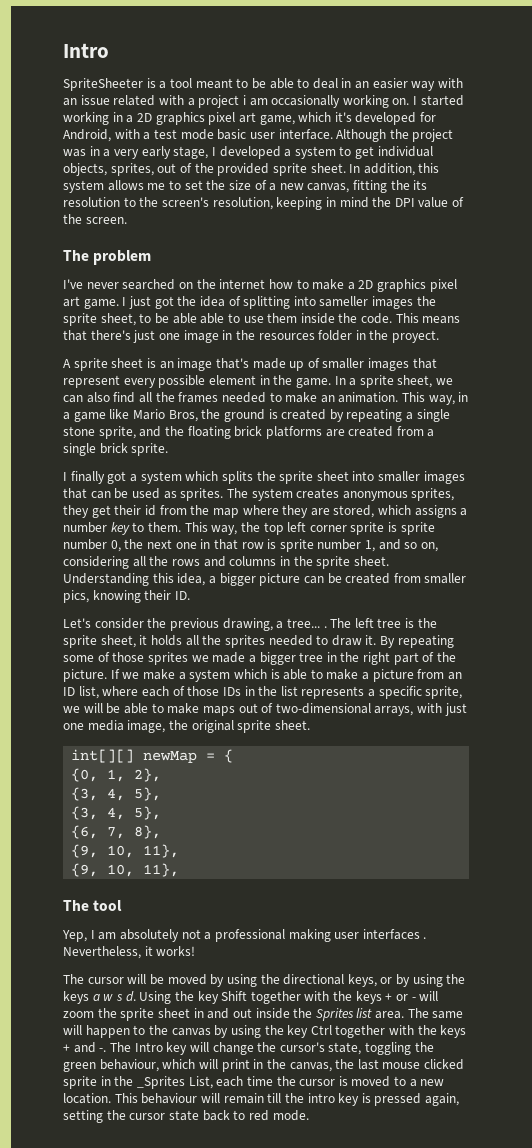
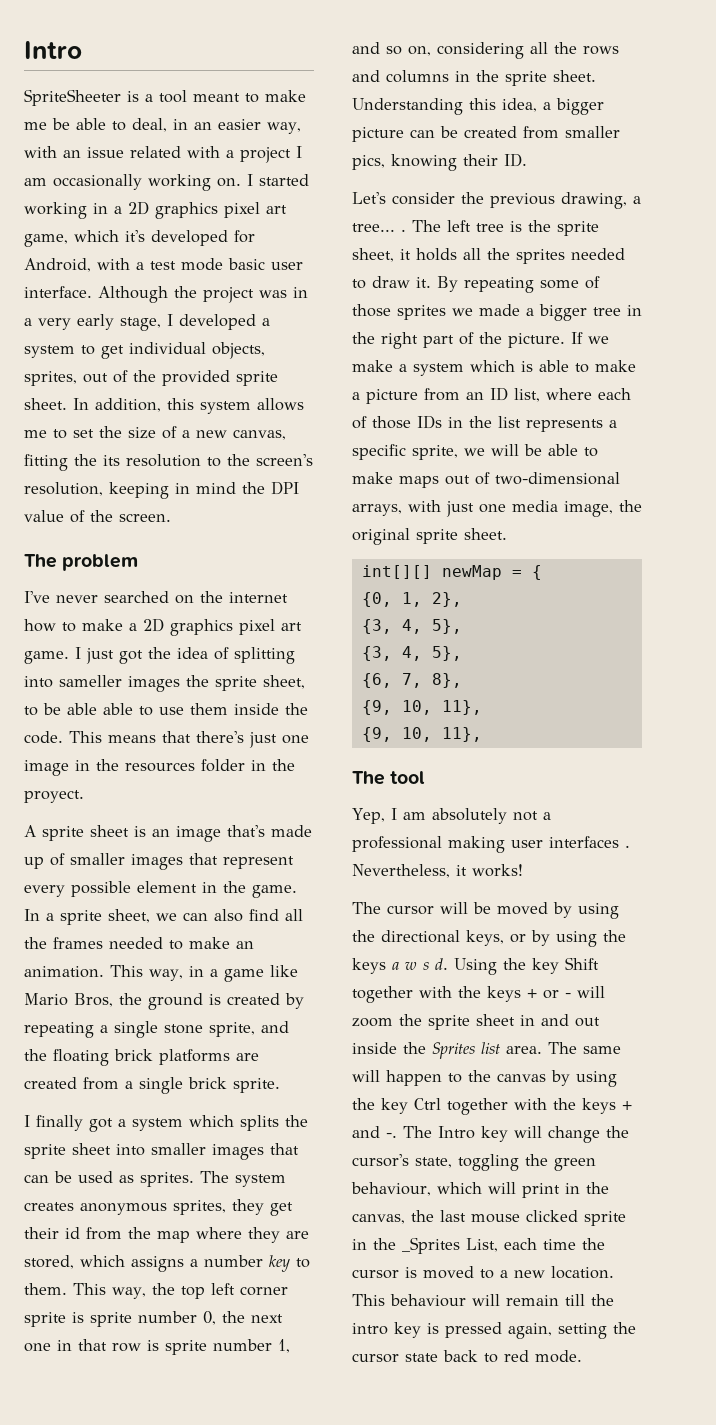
- SpriteSheeter is a tool meant to be able to deal in an easier way with an issue related with a project i am occasionally working on.
+ SpriteSheeter is a tool meant to make me be able to deal, in an easier way, with an issue related with a project I am occasionally working on.

